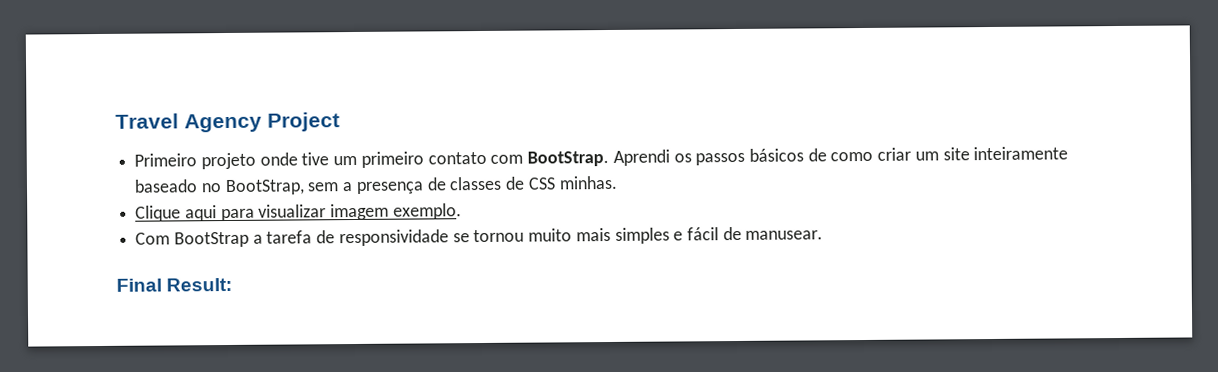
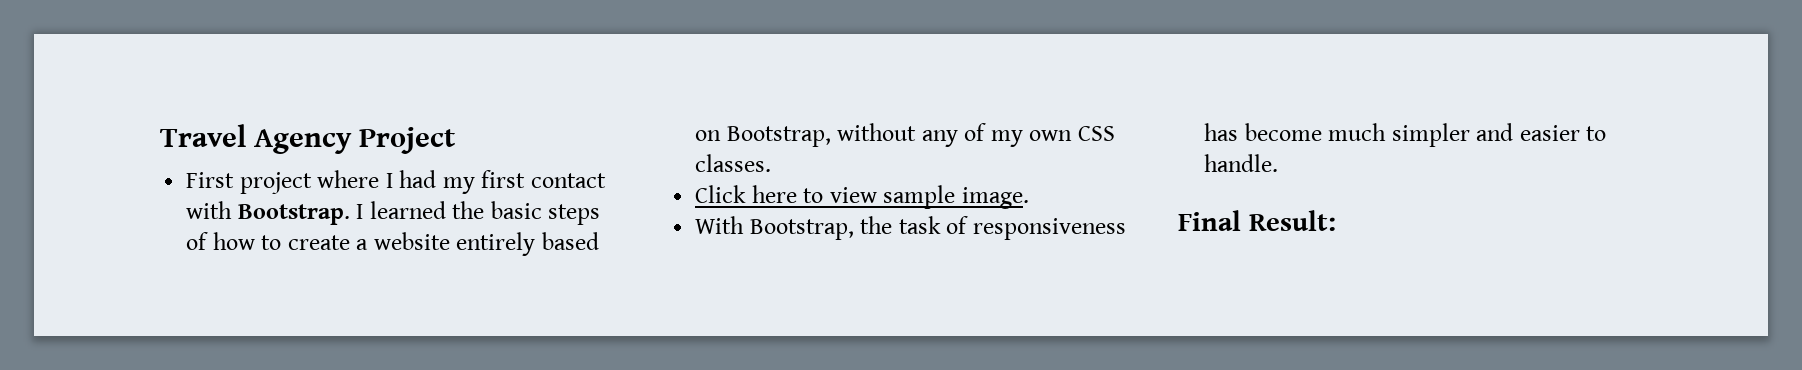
- Primeiro projeto onde tive um primeiro contato com BootStrap. Aprendi os passos básicos de como criar um site inteiramente baseado no BootStrap, sem a presença de classes de CSS minhas.
- Clique aqui para visualizar imagem exemplo.
- Com BootStrap a tarefa de responsividade se tornou muito mais simples e fácil de manusear.
+ First project where I had my first contact with Bootstrap. I learned the basic steps of how to create a website entirely based on Bootstrap, without any of my own CSS classes.
+ Click here to view sample image.
+ With Bootstrap, the task of responsiveness has become much simpler and easier to handle.

